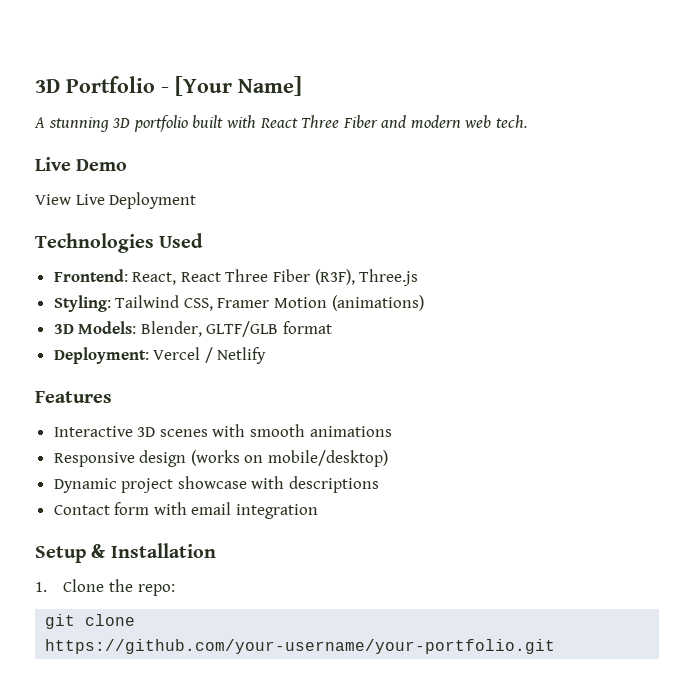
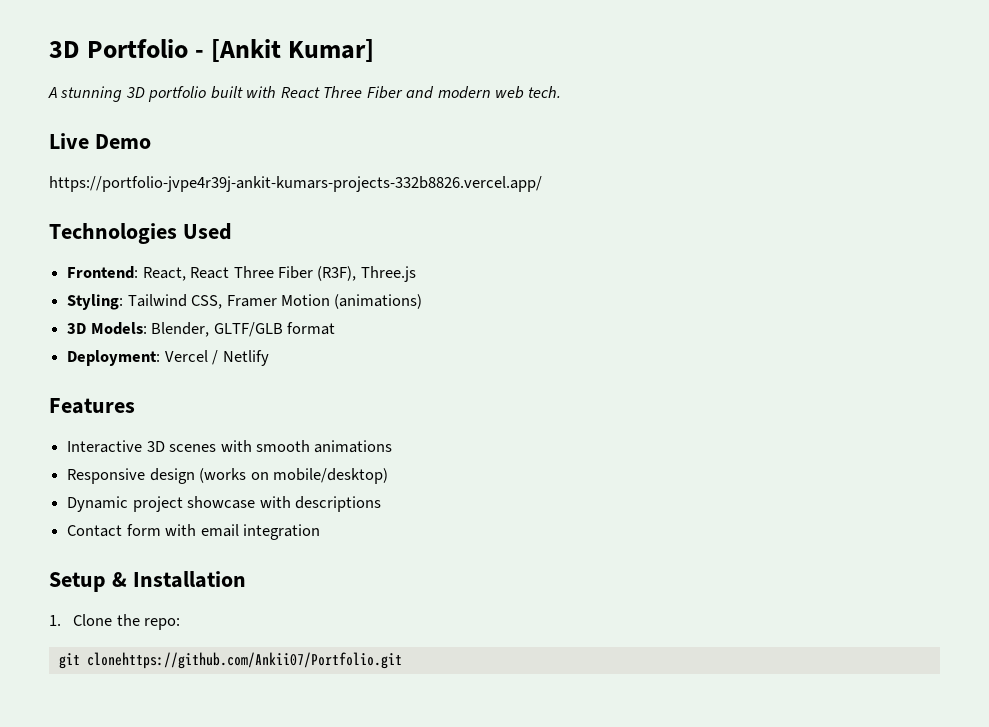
- 3D Portfolio - [Your Name]
+ 3D Portfolio - [Ankit Kumar]
- View Live Deployment
+ https://portfolio-jvpe4r39j-ankit-kumars-projects-332b8826.vercel.app/
- git clone https://github.com/your-username/your-portfolio.git
+ git clonehttps://github.com/Ankii07/Portfolio.git

